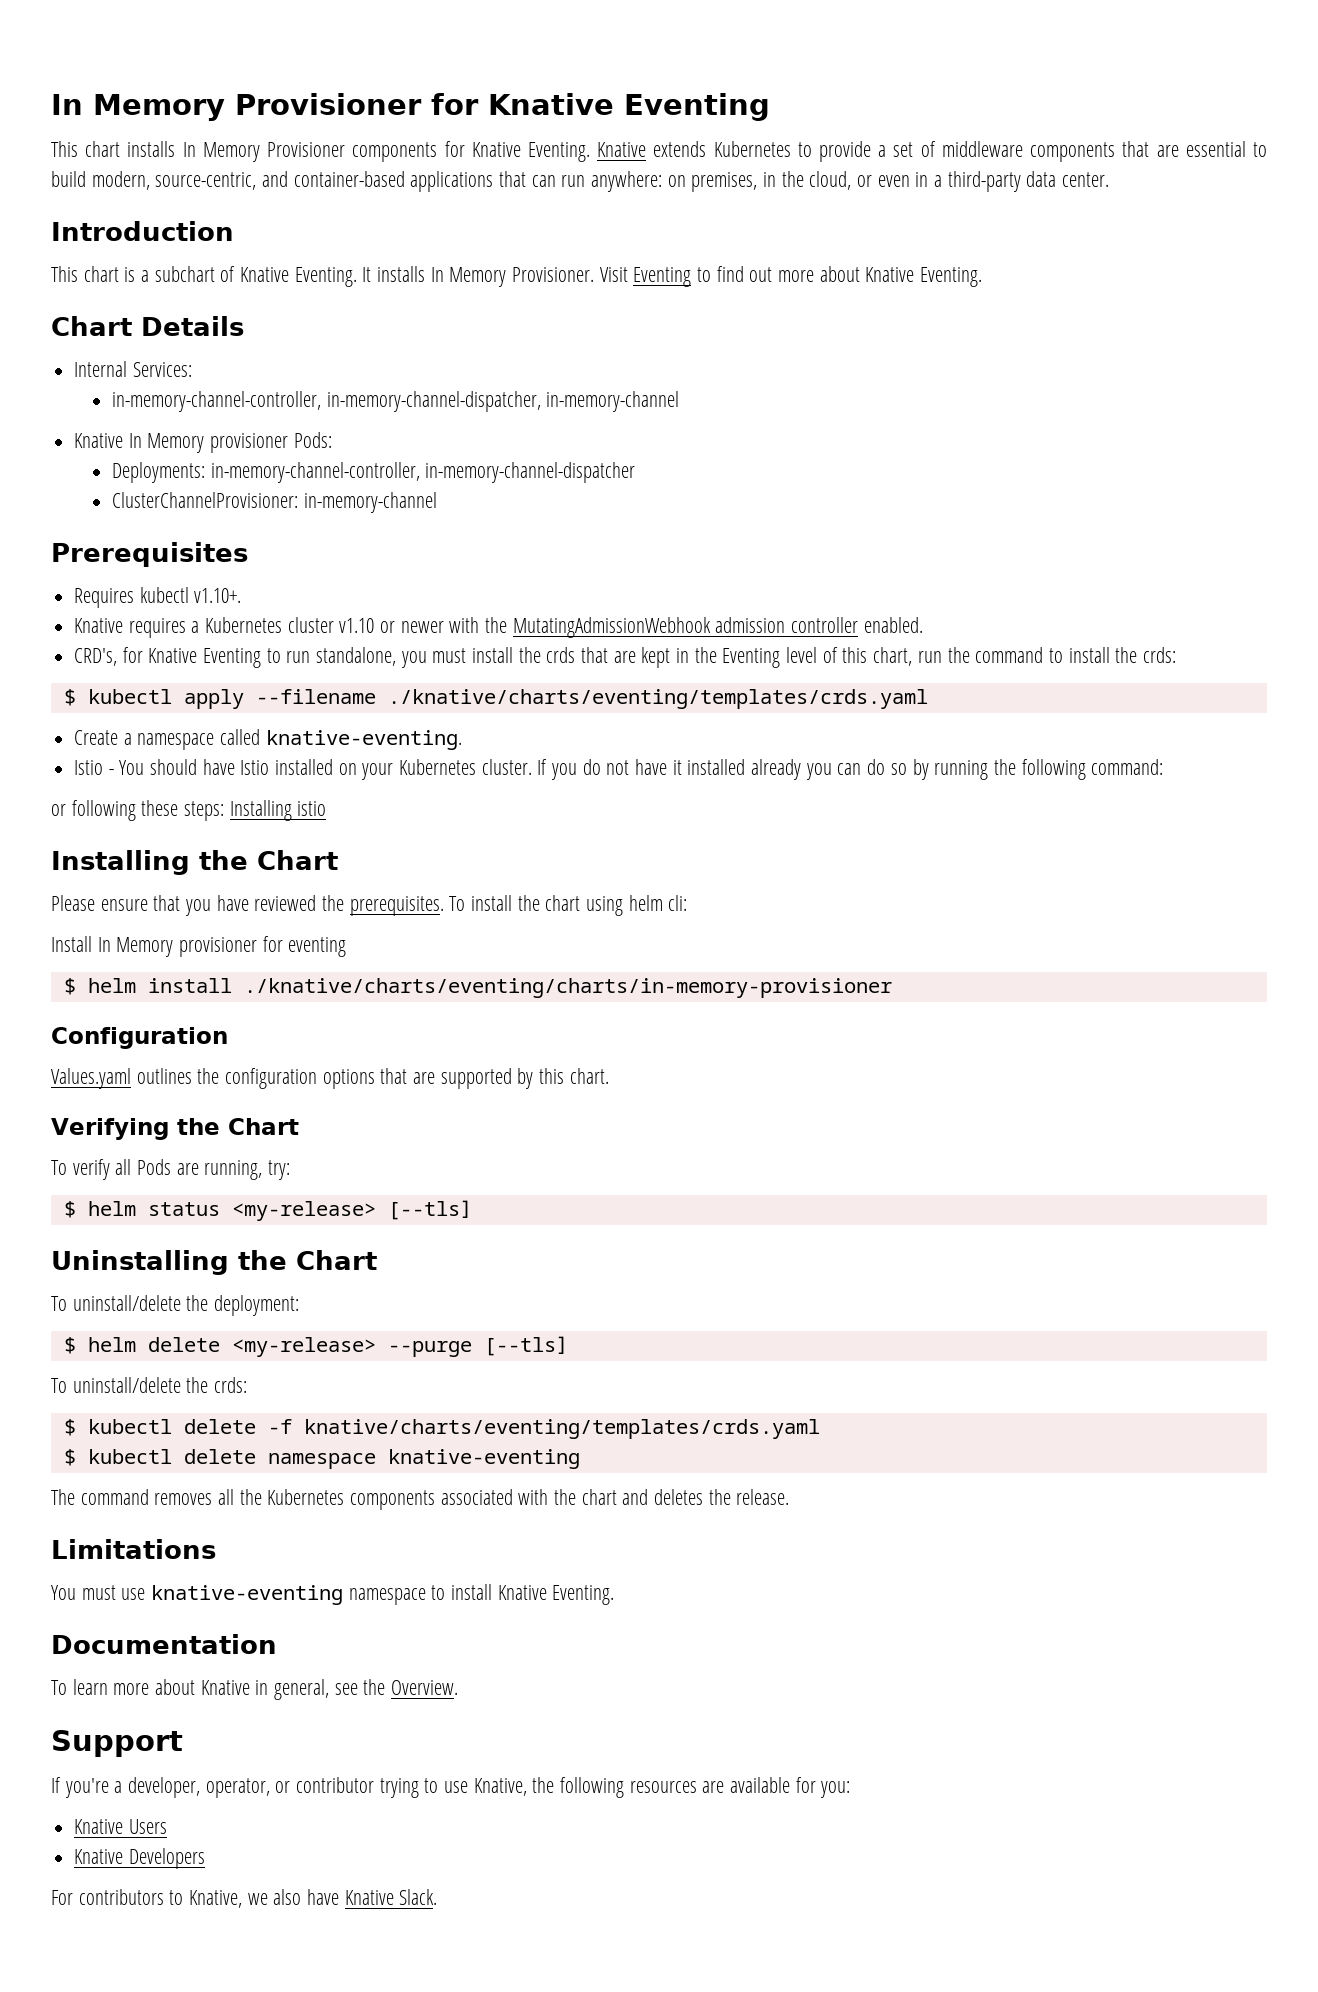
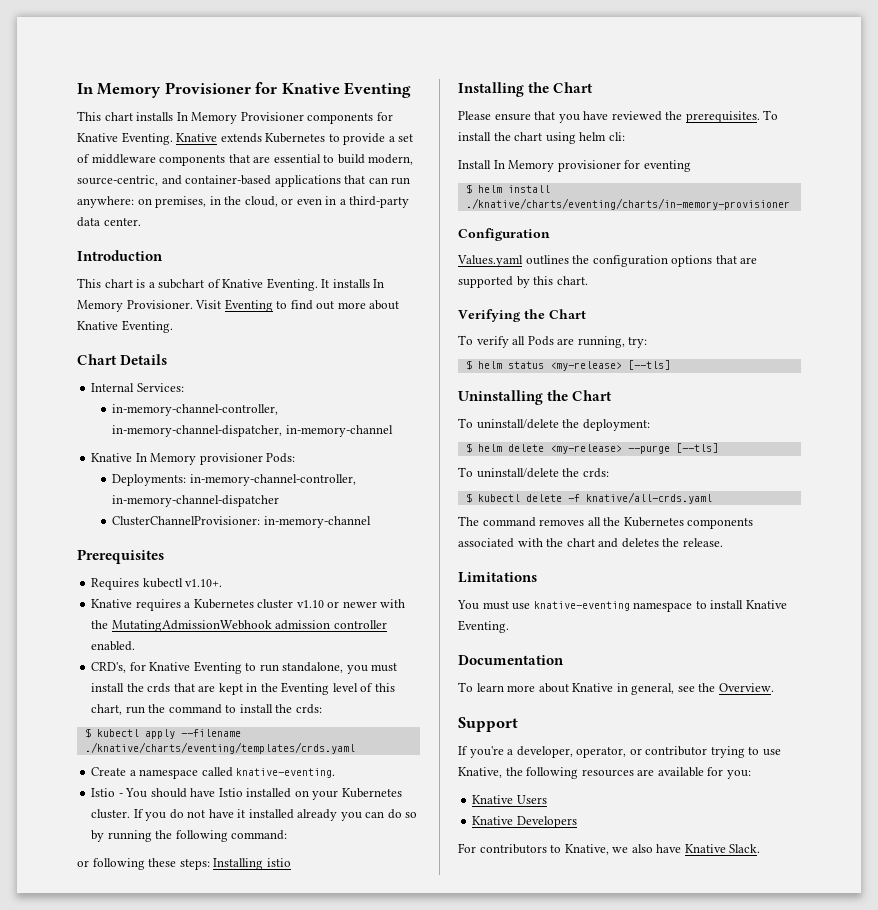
- $ kubectl delete -f knative/charts/eventing/templates/crds.yaml
- $ kubectl delete namespace knative-eventing
+ $ kubectl delete -f knative/all-crds.yaml

